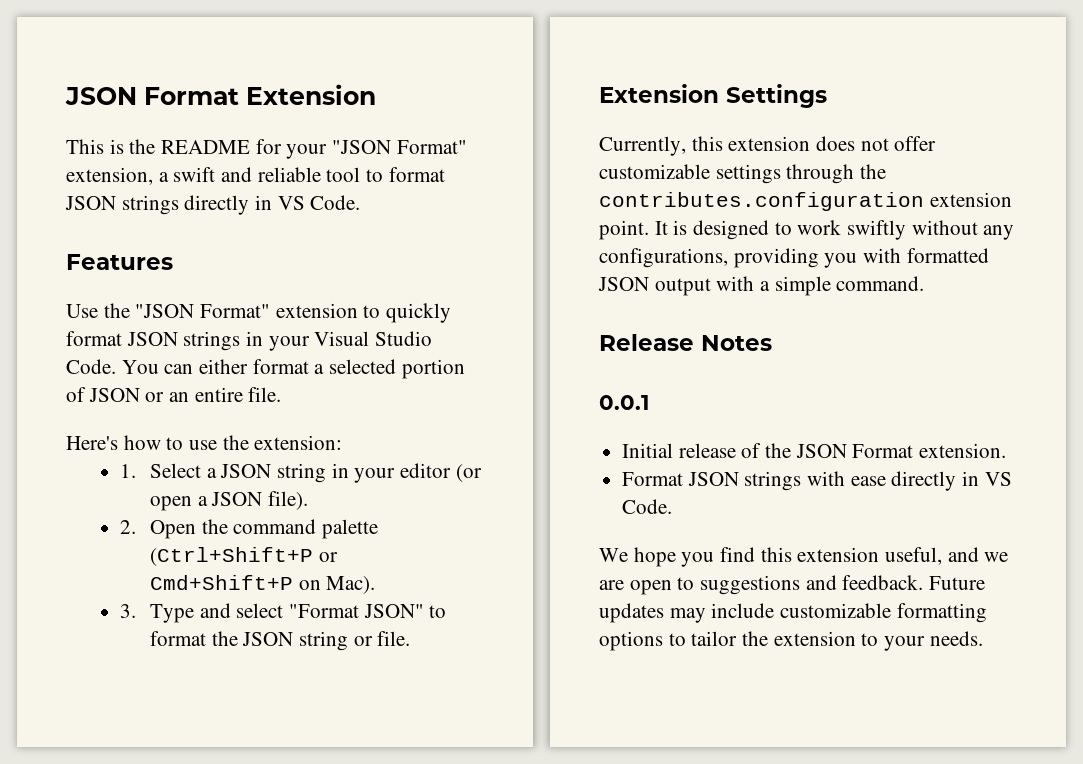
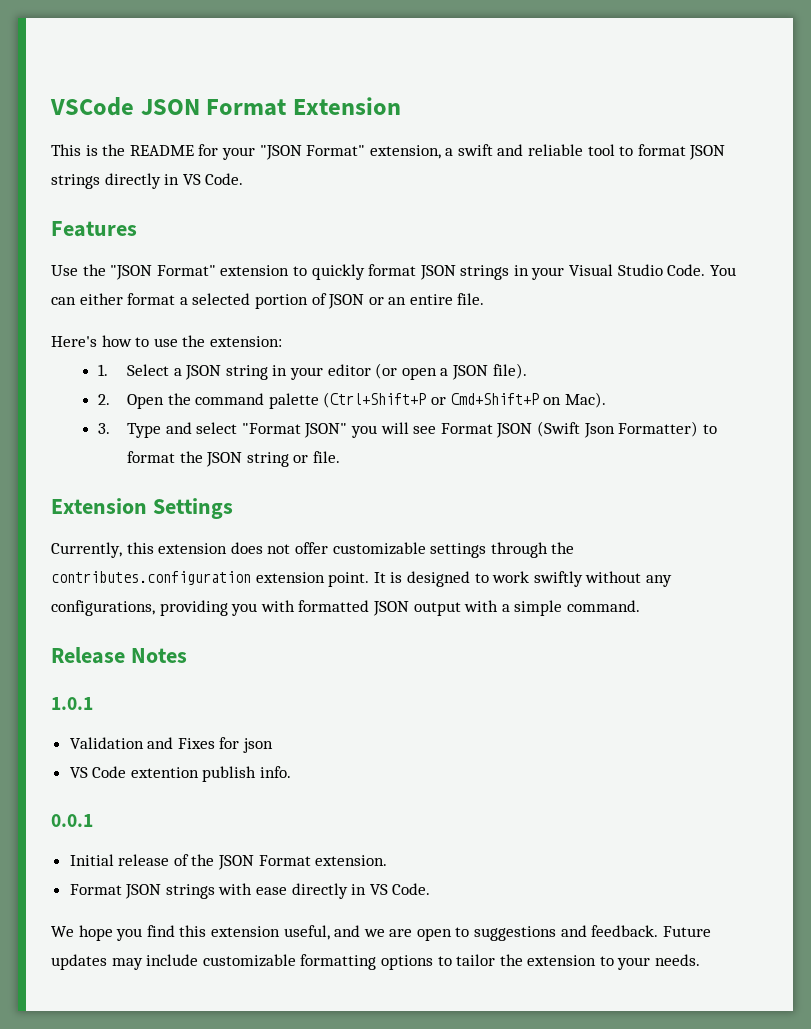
- JSON Format Extension
+ VSCode JSON Format Extension
- 3. Type and select "Format JSON" to format the JSON string or file.
+ 3. Type and select "Format JSON" you will see Format JSON (Swift Json Formatter) to format the JSON string or file.
+ 1.0.1
+ Validation and Fixes for json
+ VS Code extention publish info.

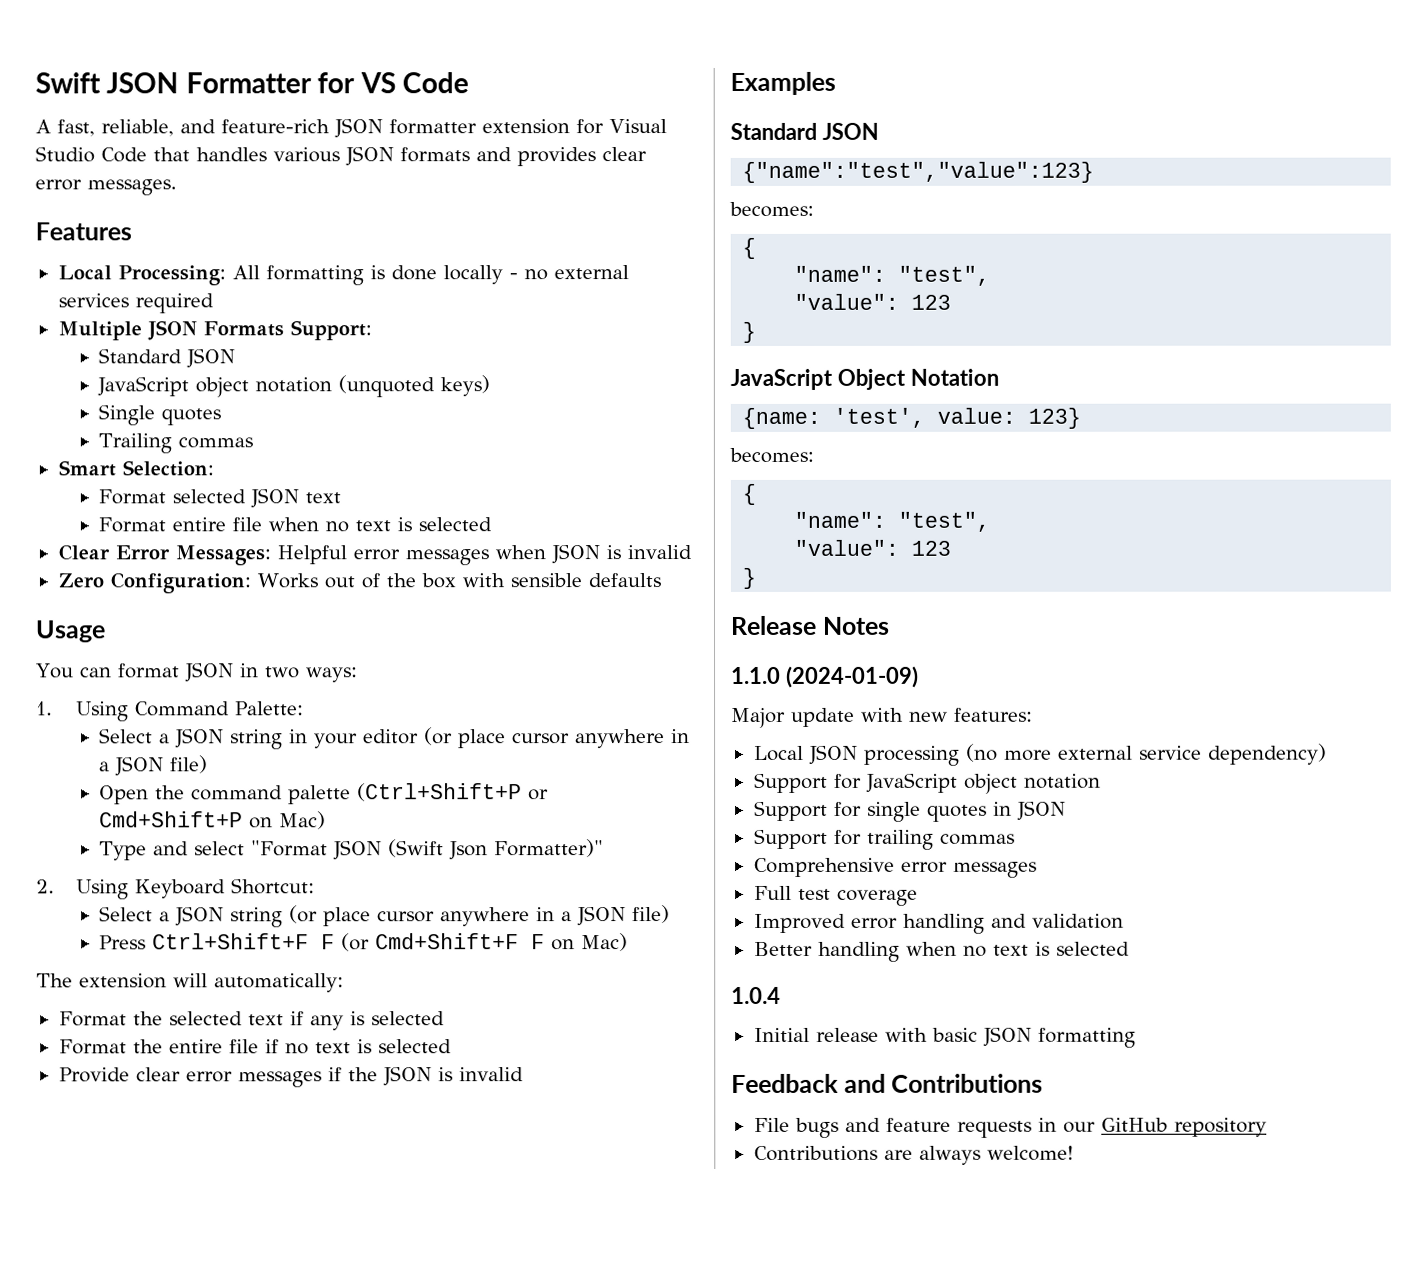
- VSCode JSON Format Extension
- This is the README for your "JSON Format" extension, a swift and reliable tool to format JSON strings directly in VS Code.
+ Swift JSON Formatter for VS Code
+ A fast, reliable, and feature-rich JSON formatter extension for Visual Studio Code that handles various JSON formats and provides clear error messages.
  Features
- Use the "JSON Format" extension to quickly format JSON strings in your Visual Studio Code. You can either format a selected portion of JSON or an entire file.
- Here's how to use the extension:
- 1. Select a JSON string in your editor (or open a JSON file).
- 2. Open the command palette (Ctrl+Shift+P or Cmd+Shift+P on Mac).
- 3. Type and select "Format JSON" you will see Format JSON (Swift Json Formatter) to format the JSON string or file.
- Extension Settings
- Currently, this extension does not offer customizable settings through the contributes.configuration extension point. It is designed to work swiftly without any configurations, providing you with formatted JSON output with a simple command.
+ Local Processing: All formatting is done locally - no external services required
+ Multiple JSON Formats Support:
+ Standard JSON
+ JavaScript object notation (unquoted keys)
+ Single quotes
+ Trailing commas
+ Smart Selection:
+ Format selected JSON text
+ Format entire file when no text is selected
+ Clear Error Messages: Helpful error messages when JSON is invalid
+ Zero Configuration: Works out of the box with sensible defaults
+ Usage
+ You can format JSON in two ways:
+ 1. Using Command Palette:
+ Select a JSON string in your editor (or place cursor anywhere in a JSON file)
+ Open the command palette (Ctrl+Shift+P or Cmd+Shift+P on Mac)
+ Type and select "Format JSON (Swift Json Formatter)"
+ 2. Using Keyboard Shortcut:
+ Select a JSON string (or place cursor anywhere in a JSON file)
+ Press Ctrl+Shift+F F (or Cmd+Shift+F F on Mac)
+ The extension will automatically:
+ Format the selected text if any is selected
+ Format the entire file if no text is selected
+ Provide clear error messages if the JSON is invalid
+ Examples
+ Standard JSON
+ {"name":"test","value":123}
+ becomes:
+ {
+ "name": "test",
+ "value": 123
+ }
+ JavaScript Object Notation
+ {name: 'test', value: 123}
+ becomes:
+ {
+ "name": "test",
+ "value": 123
+ }
  Release Notes
- 1.0.1
- Validation and Fixes for json
- VS Code extention publish info.
- 0.0.1
- Initial release of the JSON Format extension.
- Format JSON strings with ease directly in VS Code.
- We hope you find this extension useful, and we are open to suggestions and feedback. Future updates may include customizable formatting options to tailor the extension to your needs.
+ 1.1.0 (2024-01-09)
+ Major update with new features:
+ Local JSON processing (no more external service dependency)
+ Support for JavaScript object notation
+ Support for single quotes in JSON
+ Support for trailing commas
+ Comprehensive error messages
+ Full test coverage
+ Improved error handling and validation
+ Better handling when no text is selected
+ 1.0.4
+ Initial release with basic JSON formatting
+ Feedback and Contributions
+ File bugs and feature requests in our GitHub repository
+ Contributions are always welcome!

